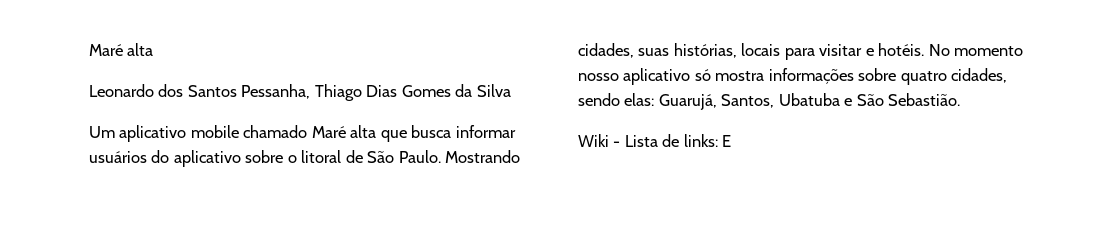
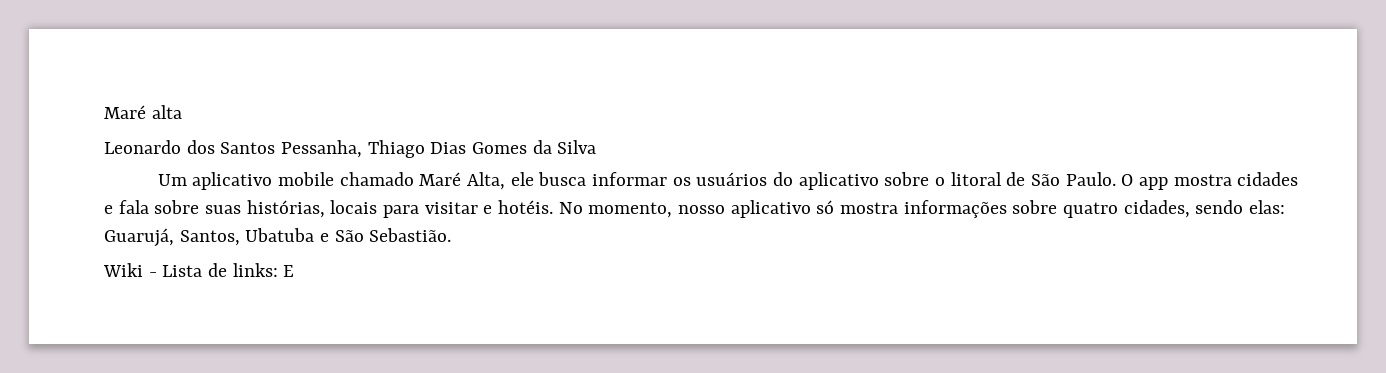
- Um aplicativo mobile chamado Maré alta que busca informar usuários do aplicativo sobre o litoral de São Paulo.
+ Um aplicativo mobile chamado Maré Alta, ele busca informar os usuários do aplicativo sobre o litoral de São Paulo.
- Mostrando cidades, suas histórias, locais para visitar e hotéis.
+ O app mostra cidades e fala sobre suas histórias, locais para visitar e hotéis.
- No momento nosso aplicativo só mostra informações sobre quatro cidades, sendo elas: Guarujá, Santos, Ubatuba e São Sebastião.
+ No momento, nosso aplicativo só mostra informações sobre quatro cidades, sendo elas: Guarujá, Santos, Ubatuba e São Sebastião.

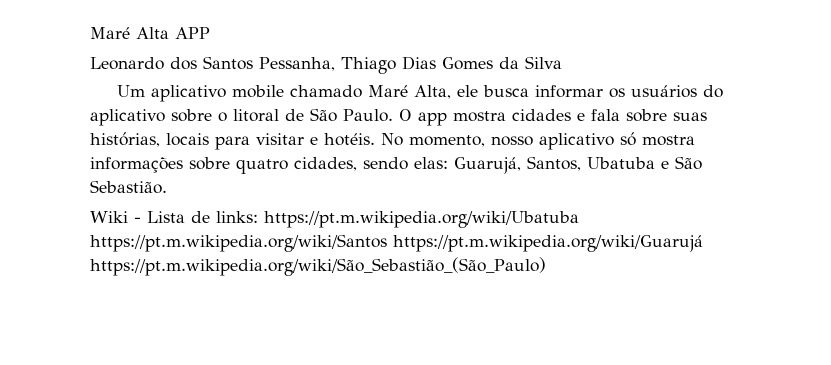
- Maré alta
+ Maré Alta APP
- Wiki - Lista de links: E
+ Wiki - Lista de links: https://pt.m.wikipedia.org/wiki/Ubatuba https://pt.m.wikipedia.org/wiki/Santos https://pt.m.wikipedia.org/wiki/Guarujá https://pt.m.wikipedia.org/wiki/São_Sebastião_(São_Paulo)

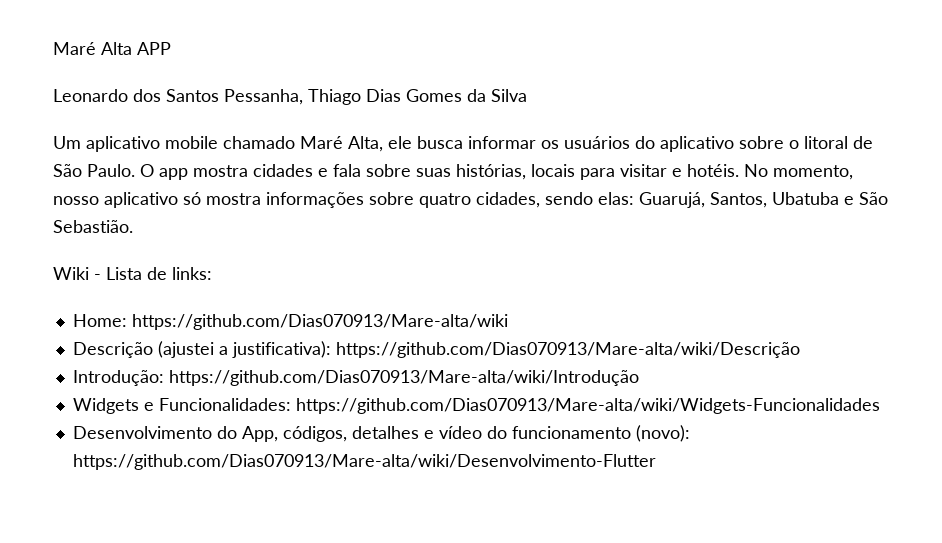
- Wiki - Lista de links: https://pt.m.wikipedia.org/wiki/Ubatuba https://pt.m.wikipedia.org/wiki/Santos https://pt.m.wikipedia.org/wiki/Guarujá https://pt.m.wikipedia.org/wiki/São_Sebastião_(São_Paulo)
+ Wiki - Lista de links:
+ Home: https://github.com/Dias070913/Mare-alta/wiki
+ Descrição (ajustei a justificativa): https://github.com/Dias070913/Mare-alta/wiki/Descrição
+ Introdução: https://github.com/Dias070913/Mare-alta/wiki/Introdução
+ Widgets e Funcionalidades: https://github.com/Dias070913/Mare-alta/wiki/Widgets-Funcionalidades
+ Desenvolvimento do App, códigos, detalhes e vídeo do funcionamento (novo): https://github.com/Dias070913/Mare-alta/wiki/Desenvolvimento-Flutter

